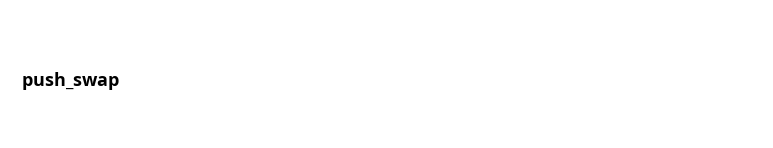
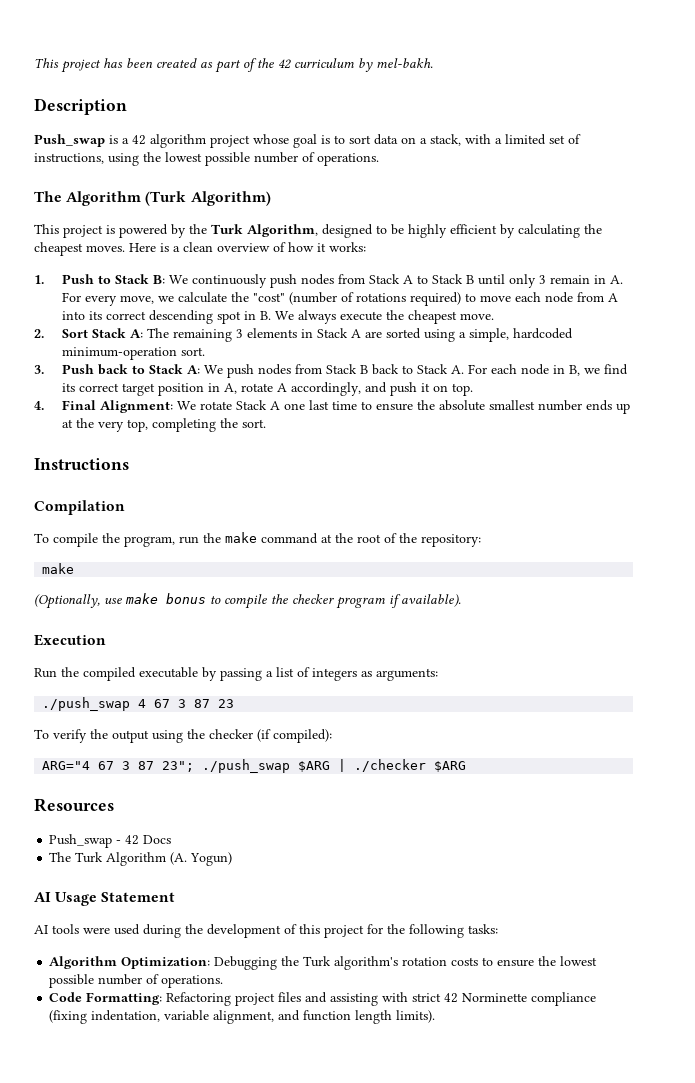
- push_swap
+ This project has been created as part of the 42 curriculum by mel-bakh.
+ Description
+ Push_swap is a 42 algorithm project whose goal is to sort data on a stack, with a limited set of instructions, using the lowest possible number of operations.
+ The Algorithm (Turk Algorithm)
+ This project is powered by the Turk Algorithm, designed to be highly efficient by calculating the cheapest moves. Here is a clean overview of how it works:
+ 1. Push to Stack B: We continuously push nodes from Stack A to Stack B until only 3 remain in A. For every move, we calculate the "cost" (number of rotations required) to move each node from A into its correct descending spot in B. We always execute the cheapest move.
+ 2. Sort Stack A: The remaining 3 elements in Stack A are sorted using a simple, hardcoded minimum-operation sort.
+ 3. Push back to Stack A: We push nodes from Stack B back to Stack A. For each node in B, we find its correct target position in A, rotate A accordingly, and push it on top.
+ 4. Final Alignment: We rotate Stack A one last time to ensure the absolute smallest number ends up at the very top, completing the sort.
+ Instructions
+ Compilation
+ To compile the program, run the make command at the root of the repository:
+ make
+ (Optionally, use make bonus to compile the checker program if available).
+ Execution
+ Run the compiled executable by passing a list of integers as arguments:
+ ./push_swap 4 67 3 87 23
+ To verify the output using the checker (if compiled):
+ ARG="4 67 3 87 23"; ./push_swap $ARG | ./checker $ARG
+ Resources
+ Push_swap - 42 Docs
+ The Turk Algorithm (A. Yogun)
+ AI Usage Statement
+ AI tools were used during the development of this project for the following tasks:
+ Algorithm Optimization: Debugging the Turk algorithm's rotation costs to ensure the lowest possible number of operations.
+ Code Formatting: Refactoring project files and assisting with strict 42 Norminette compliance (fixing indentation, variable alignment, and function length limits).

